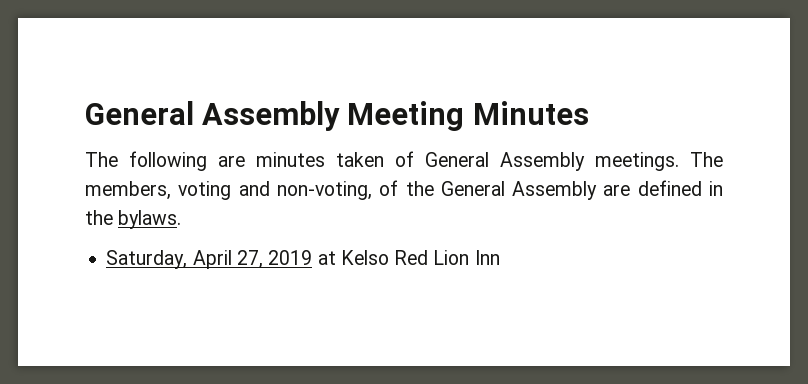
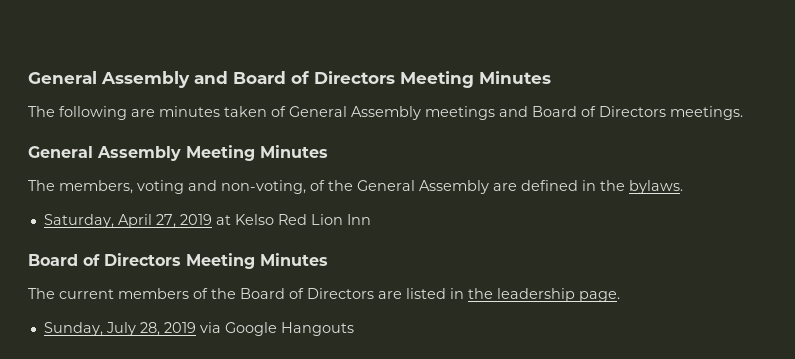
- General Assembly Meeting Minutes
+ General Assembly and Board of Directors Meeting Minutes
- The following are minutes taken of General Assembly meetings. The members, voting and non-voting, of the General Assembly are defined in the bylaws.
+ The following are minutes taken of General Assembly meetings and Board of Directors meetings.
+ General Assembly Meeting Minutes
+ The members, voting and non-voting, of the General Assembly are defined in the bylaws.
  Saturday, April 27, 2019 at Kelso Red Lion Inn
+ Board of Directors Meeting Minutes
+ The current members of the Board of Directors are listed in the leadership page.
+ Sunday, July 28, 2019 via Google Hangouts

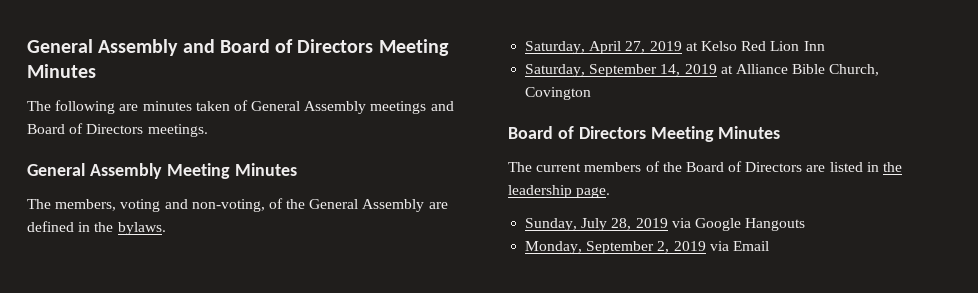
+ Saturday, September 14, 2019 at Alliance Bible Church, Covington
+ Monday, September 2, 2019 via Email

